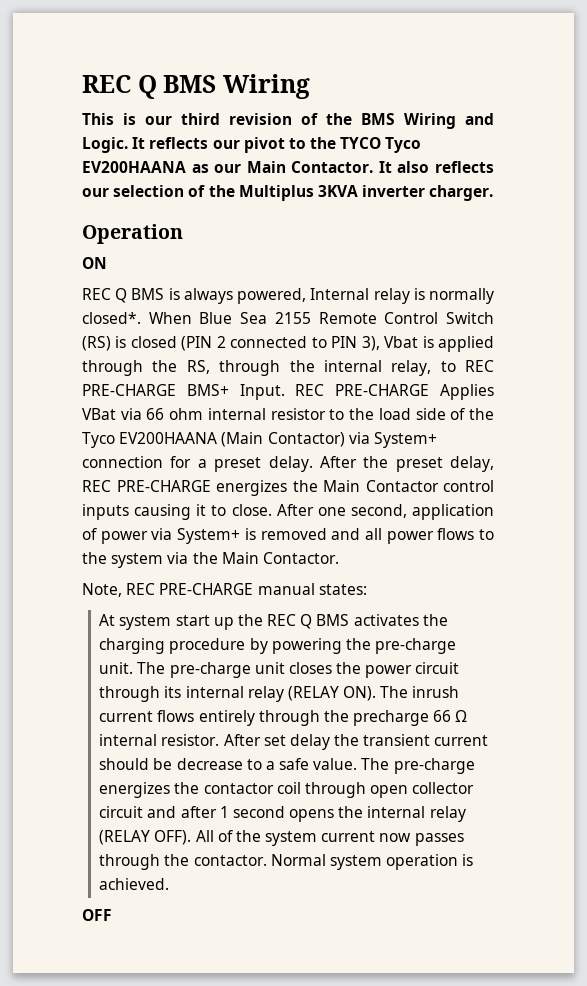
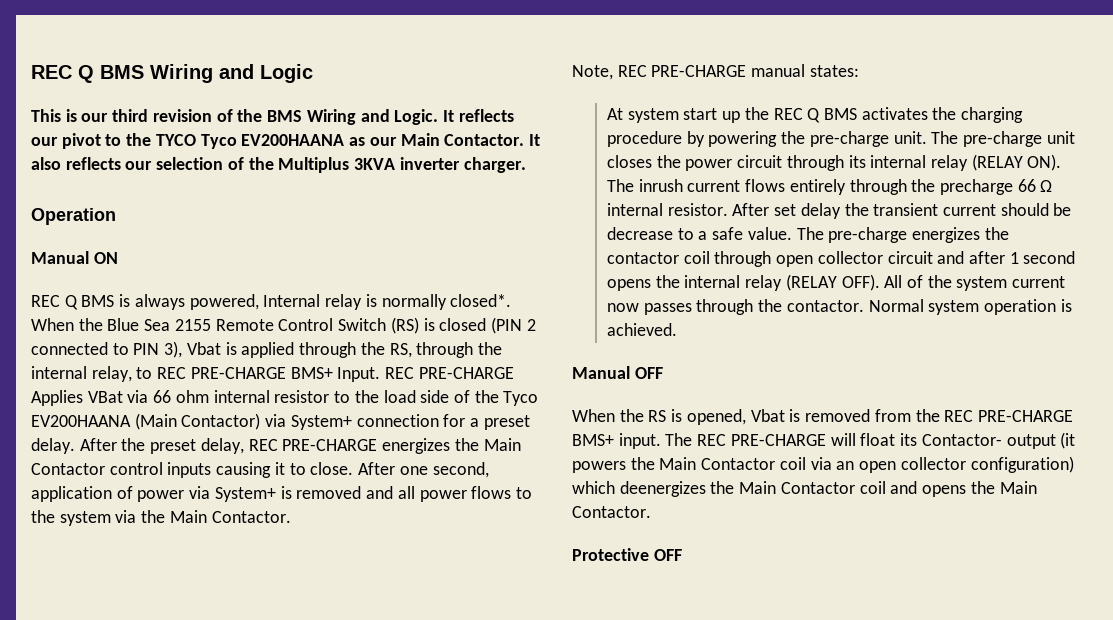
- REC Q BMS Wiring
+ REC Q BMS Wiring and Logic
- ON
+ Manual ON
- When Blue Sea 2155 Remote Control Switch (RS) is closed (PIN 2 connected to PIN 3), Vbat is applied through the RS, through the internal relay, to REC PRE-CHARGE BMS+ Input.
+ When the Blue Sea 2155 Remote Control Switch (RS) is closed (PIN 2 connected to PIN 3), Vbat is applied through the RS, through the internal relay, to REC PRE-CHARGE BMS+ Input.
- OFF
+ Manual OFF
+ When the RS is opened, Vbat is removed from the REC PRE-CHARGE BMS+ input. The REC PRE-CHARGE will float its Contactor- output (it powers the Main Contactor coil via an open collector configuration) which deenergizes the Main Contactor coil and opens the Main Contactor.
+ Protective OFF

